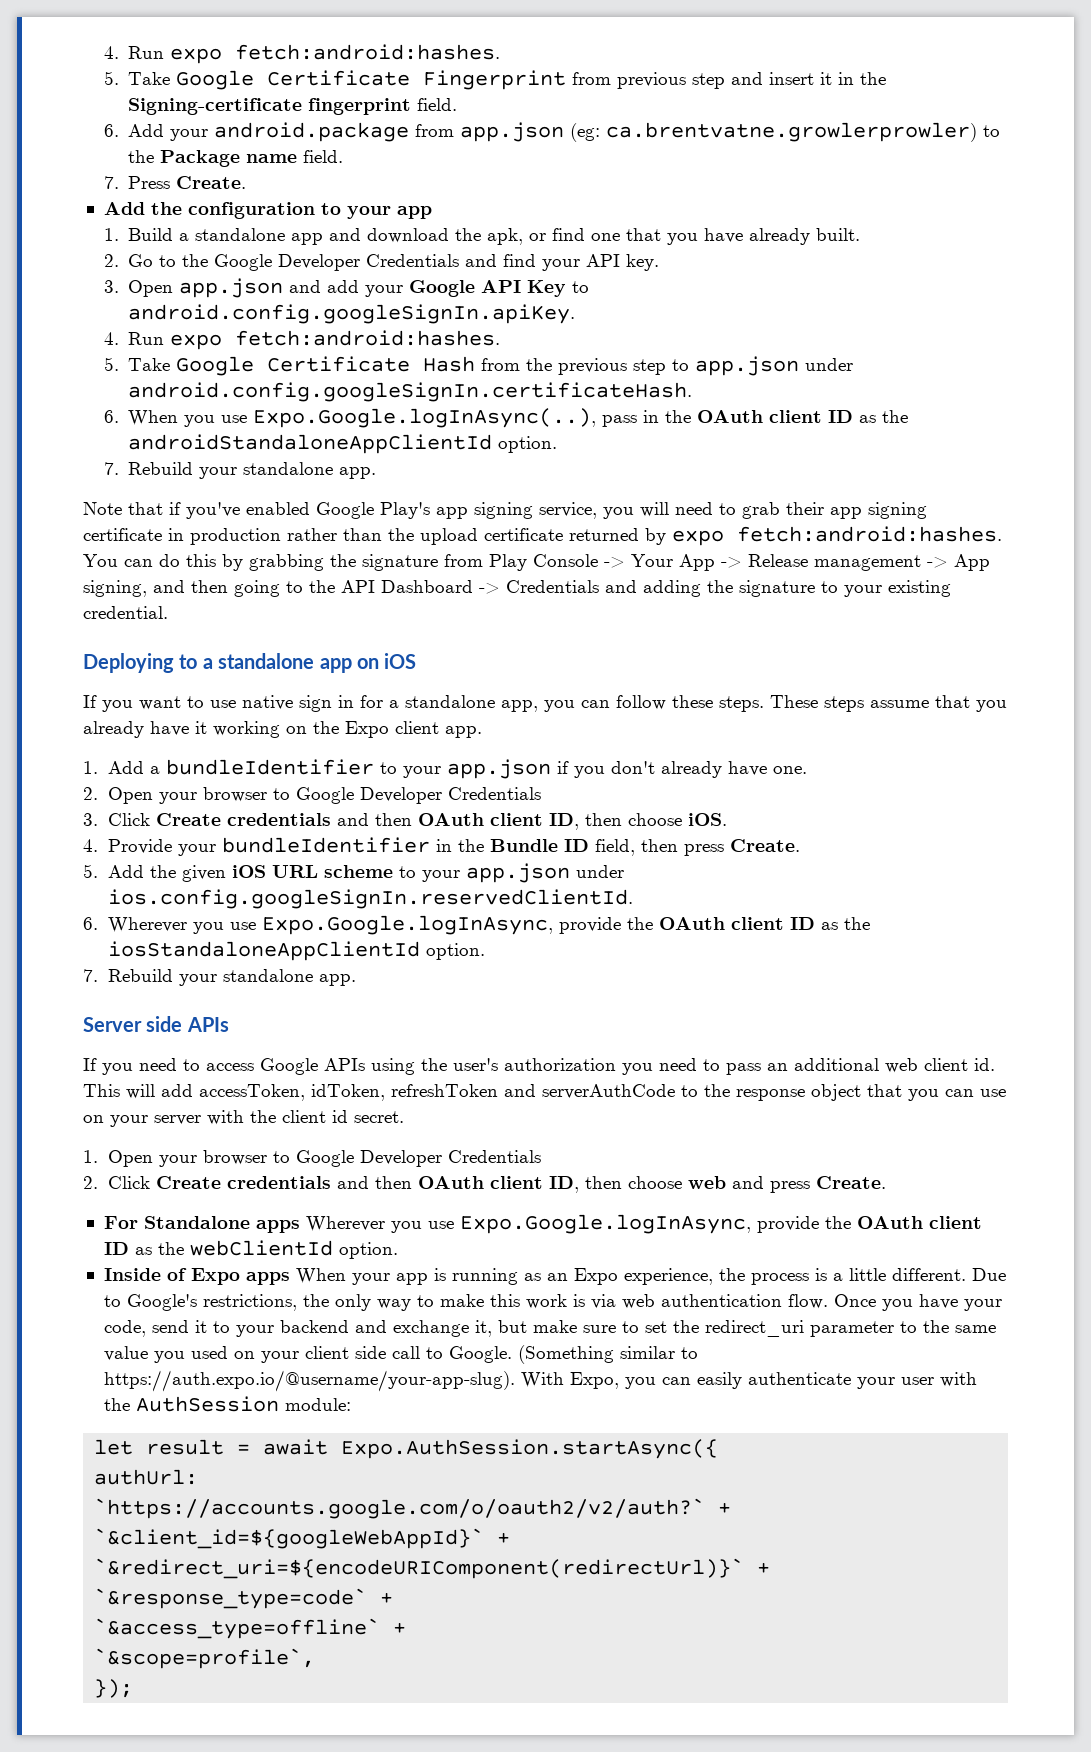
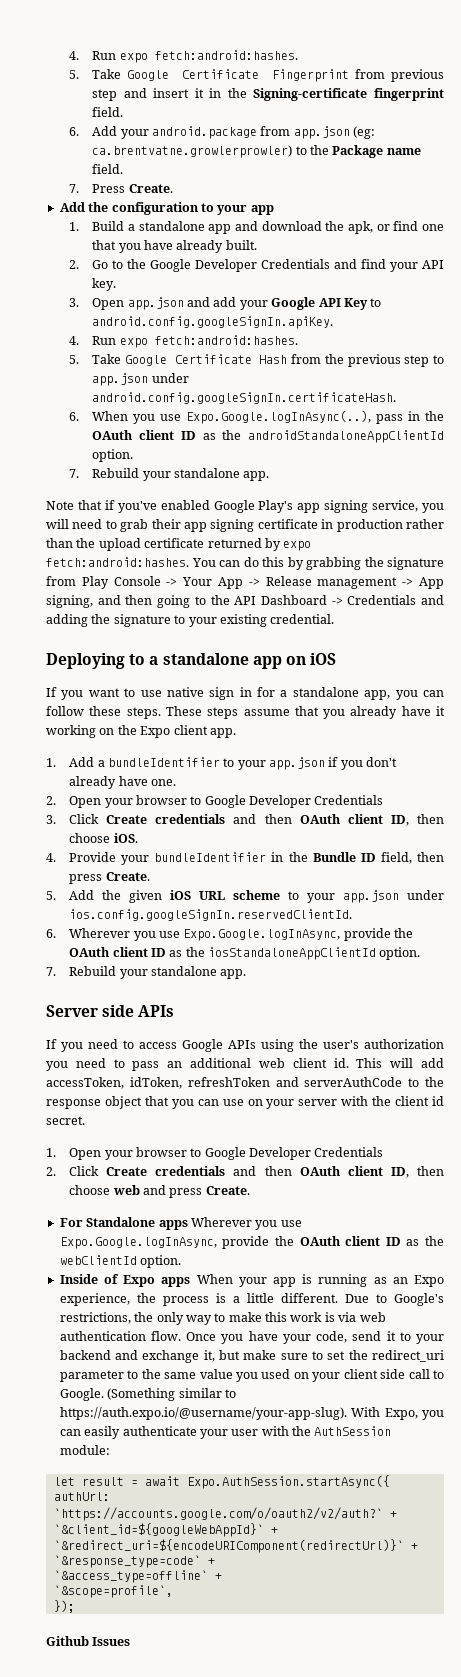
+ Github Issues

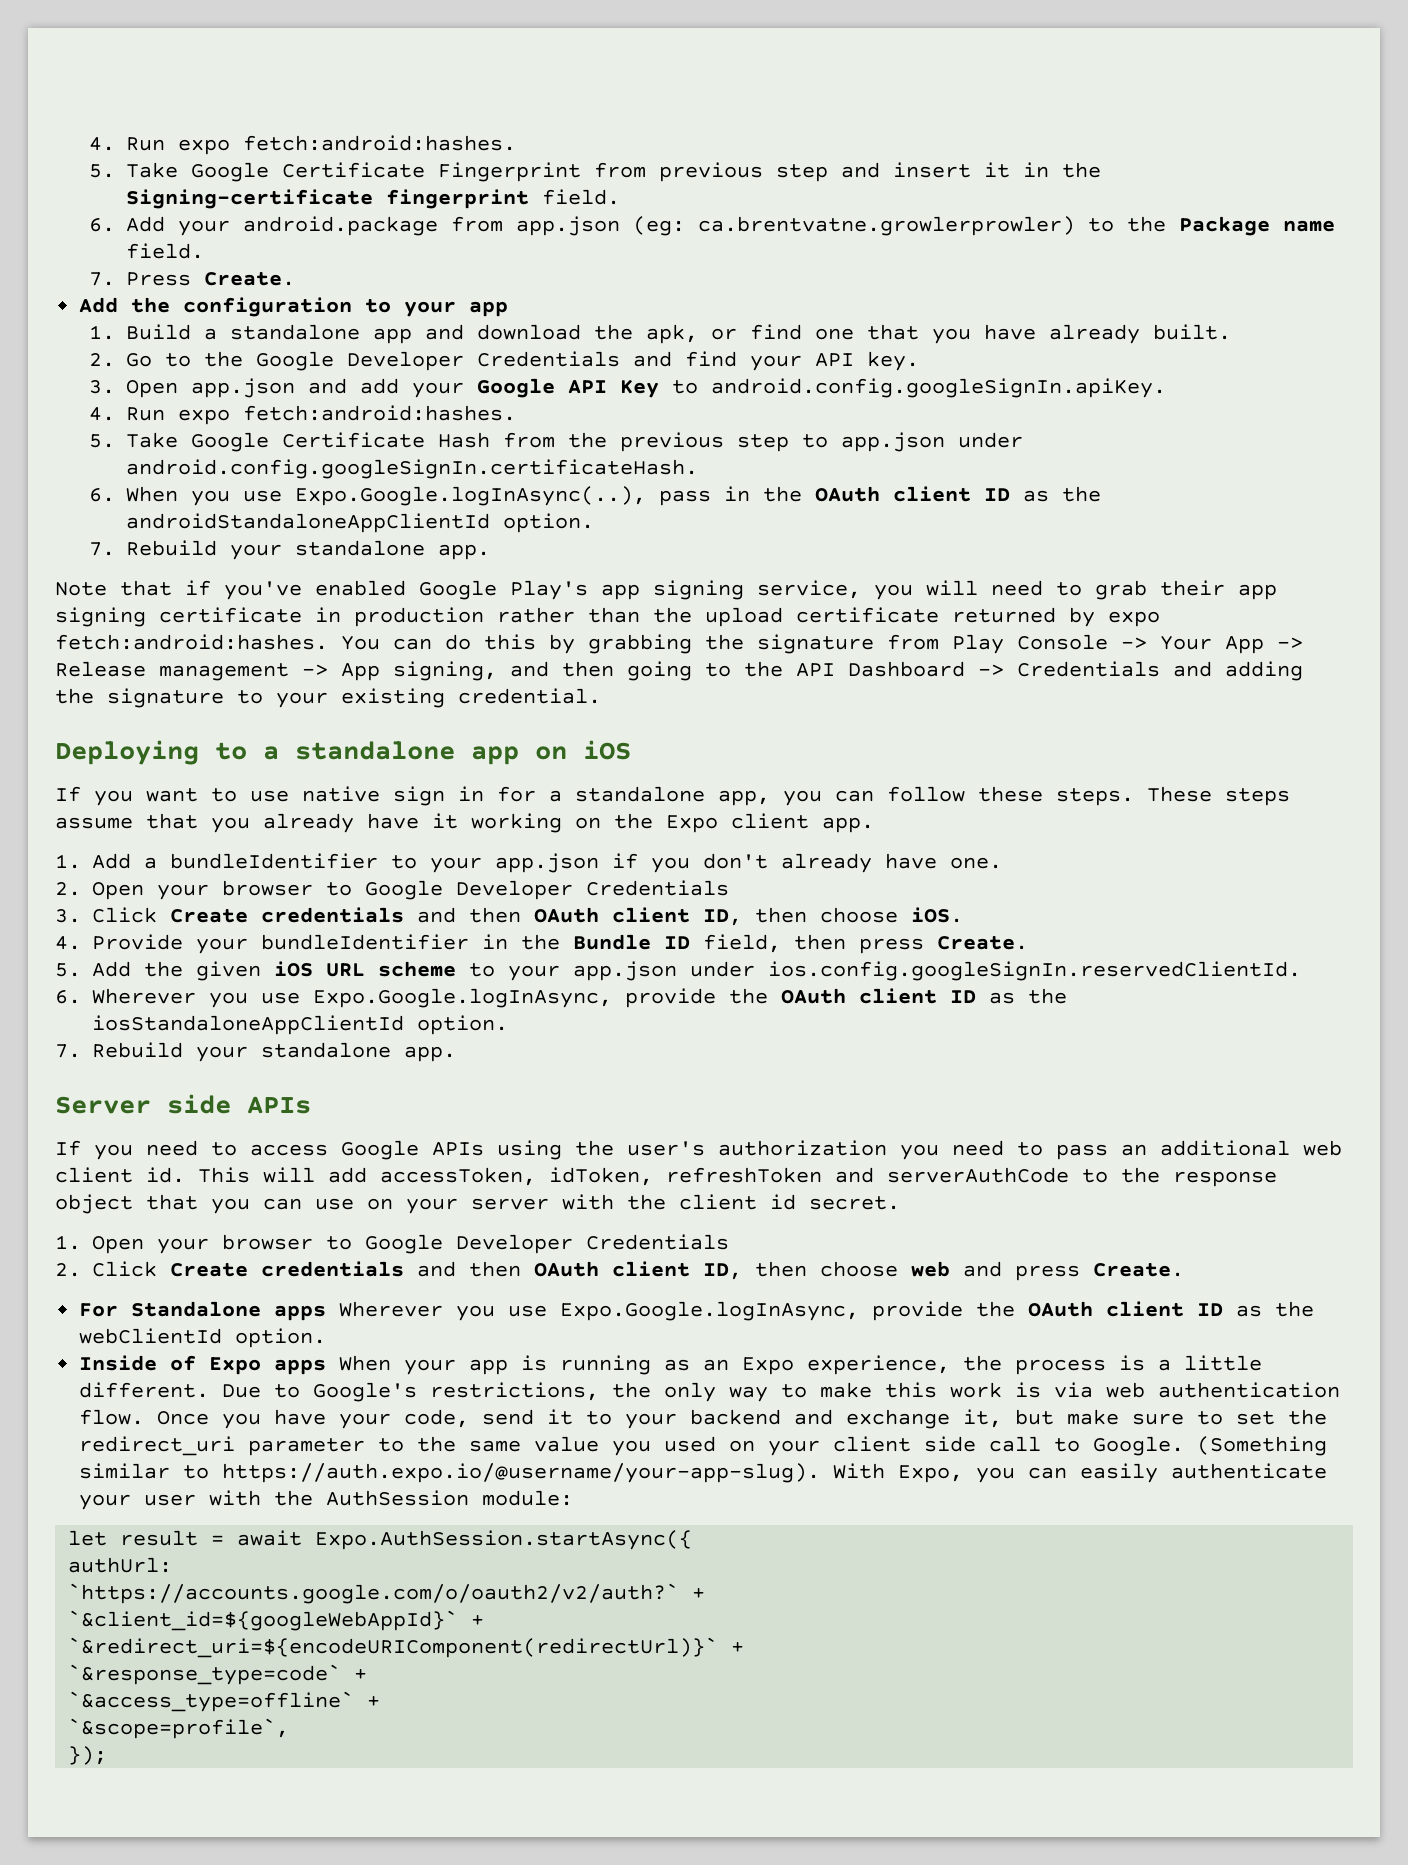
- Github Issues

